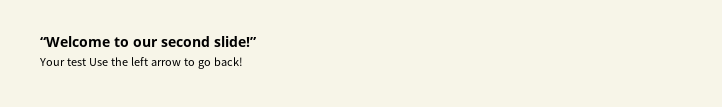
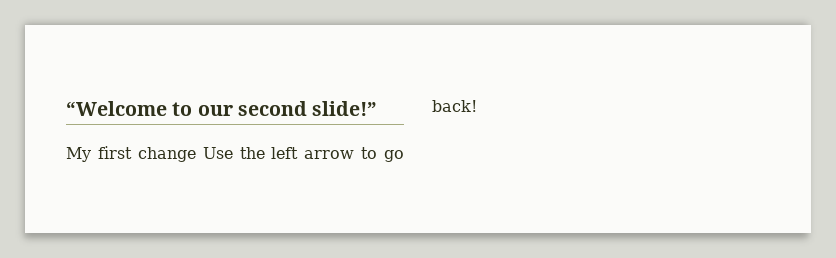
- Your test Use the left arrow to go back!
+ My first change Use the left arrow to go back!

